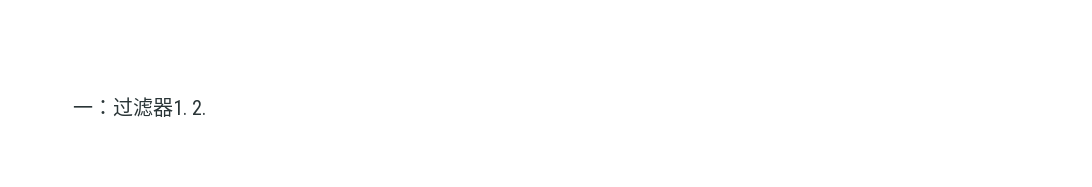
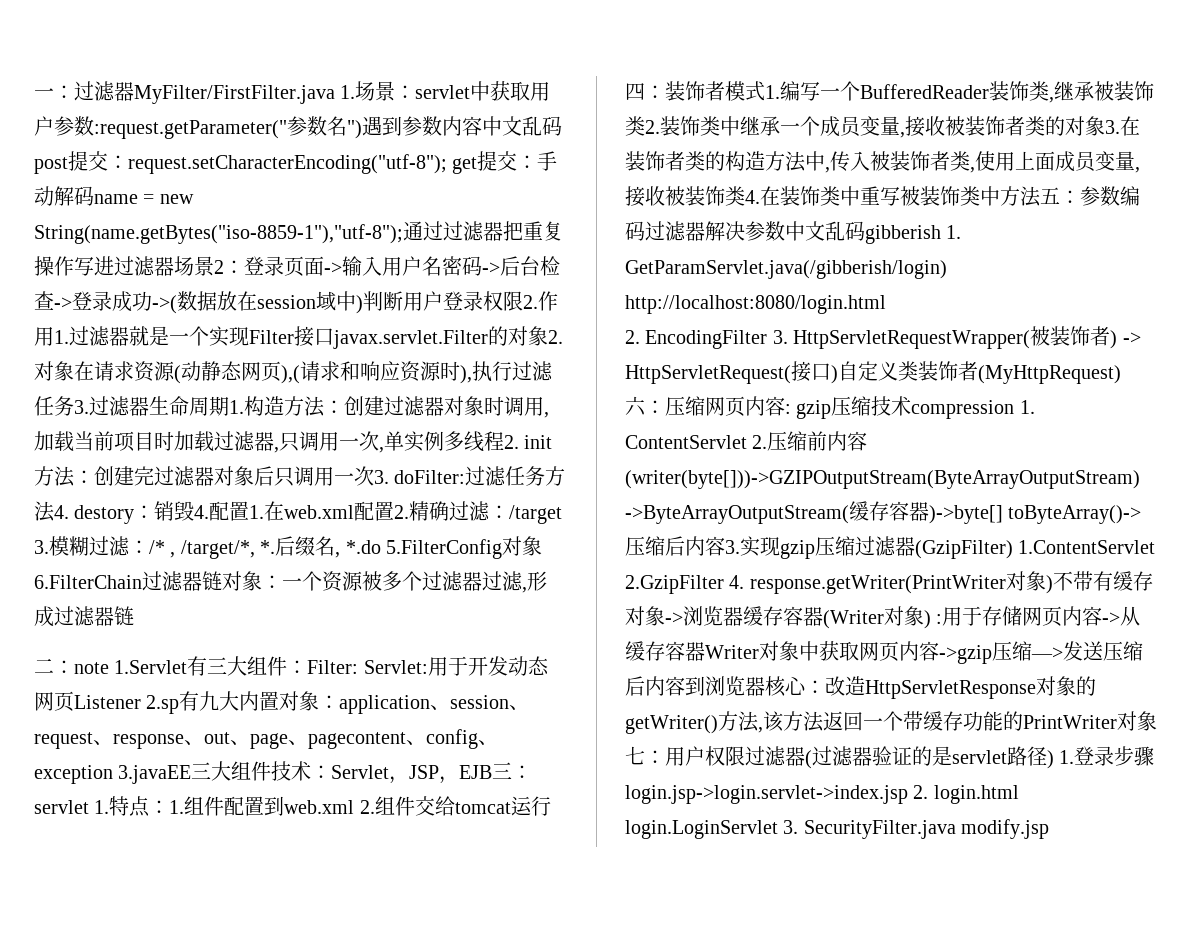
- 一：过滤器1. 2.
+ 一：过滤器MyFilter/FirstFilter.java 1.场景：servlet中获取用户参数:request.getParameter("参数名")遇到参数内容中文乱码post提交：request.setCharacterEncoding("utf-8"); get提交：手动解码name = new String(name.getBytes("iso-8859-1"),"utf-8");通过过滤器把重复操作写进过滤器场景2：登录页面->输入用户名密码->后台检查->登录成功->(数据放在session域中)判断用户登录权限2.作用1.过滤器就是一个实现Filter接口javax.servlet.Filter的对象2.对象在请求资源(动静态网页),(请求和响应资源时),执行过滤任务3.过滤器生命周期1.构造方法：创建过滤器对象时调用,加载当前项目时加载过滤器,只调用一次,单实例多线程2. init方法：创建完过滤器对象后只调用一次3. doFilter:过滤任务方法4. destory：销毁4.配置1.在web.xml配置2.精确过滤：/target 3.模糊过滤：/* , /target/*, *.后缀名, *.do 5.FilterConfig对象6.FilterChain过滤器链对象：一个资源被多个过滤器过滤,形成过滤器链
+ 二：note 1.Servlet有三大组件：Filter: Servlet:用于开发动态网页Listener 2.sp有九大内置对象：application、session、request、response、out、page、pagecontent、config、exception 3.javaEE三大组件技术：Servlet，JSP，EJB三：servlet 1.特点：1.组件配置到web.xml 2.组件交给tomcat运行四：装饰者模式1.编写一个BufferedReader装饰类,继承被装饰类2.装饰类中继承一个成员变量,接收被装饰者类的对象3.在装饰者类的构造方法中,传入被装饰者类,使用上面成员变量,接收被装饰类4.在装饰类中重写被装饰类中方法五：参数编码过滤器解决参数中文乱码gibberish 1. GetParamServlet.java(/gibberish/login) http://localhost:8080/login.html
+ 2. EncodingFilter 3. HttpServletRequestWrapper(被装饰者) -> HttpServletRequest(接口)自定义类装饰者(MyHttpRequest)六：压缩网页内容: gzip压缩技术compression 1. ContentServlet 2.压缩前内容(writer(byte[]))->GZIPOutputStream(ByteArrayOutputStream) ->ByteArrayOutputStream(缓存容器)->byte[] toByteArray()->压缩后内容3.实现gzip压缩过滤器(GzipFilter) 1.ContentServlet 2.GzipFilter 4. response.getWriter(PrintWriter对象)不带有缓存对象->浏览器缓存容器(Writer对象) :用于存储网页内容->从缓存容器Writer对象中获取网页内容->gzip压缩—>发送压缩后内容到浏览器核心：改造HttpServletResponse对象的getWriter()方法,该方法返回一个带缓存功能的PrintWriter对象七：用户权限过滤器(过滤器验证的是servlet路径) 1.登录步骤login.jsp->login.servlet->index.jsp 2. login.html login.LoginServlet 3. SecurityFilter.java modify.jsp

